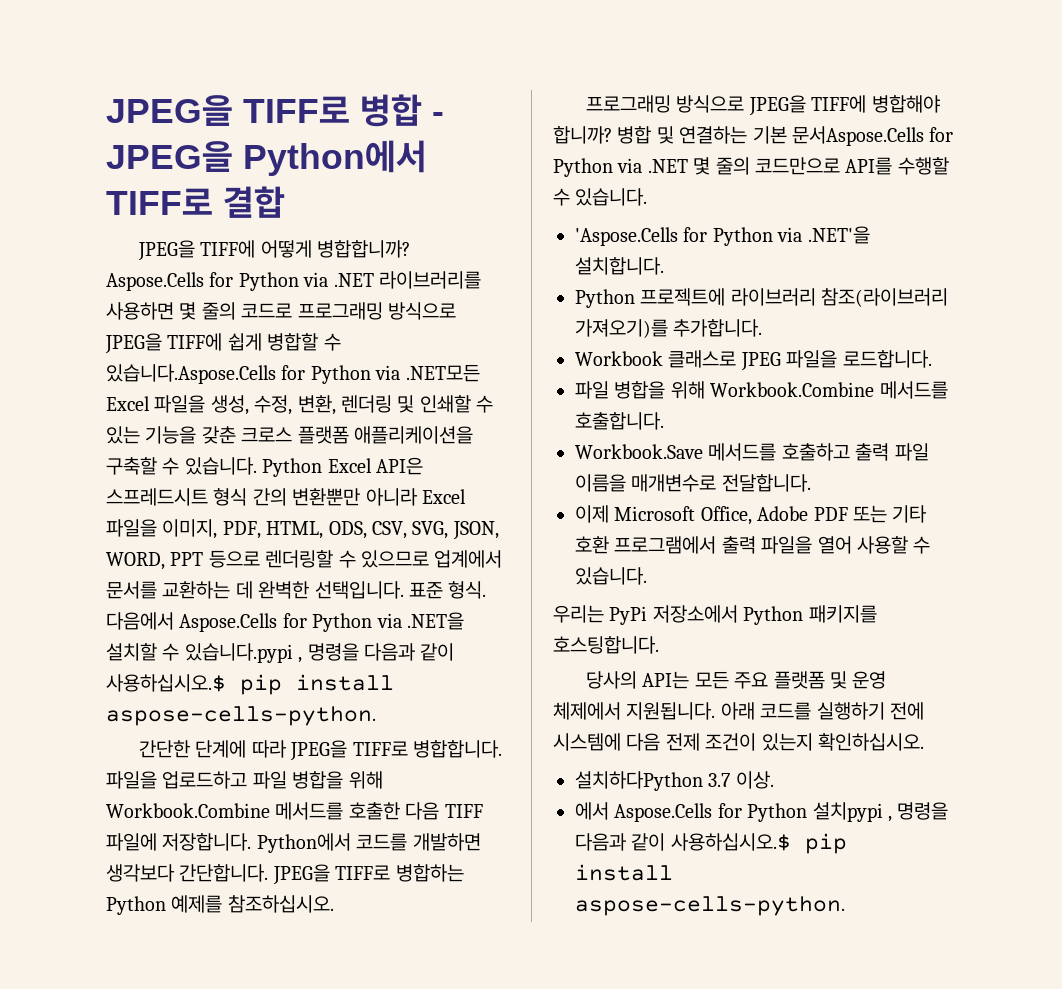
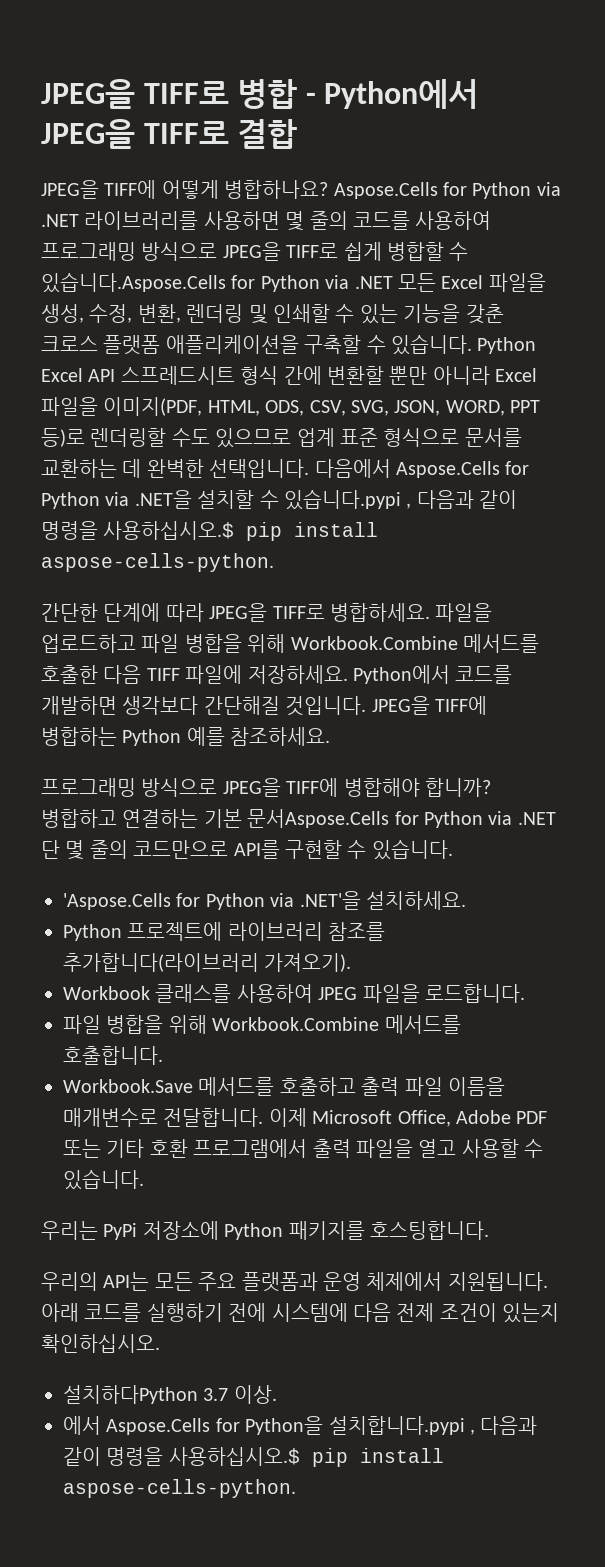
- JPEG을 TIFF로 병합 - JPEG을 Python에서 TIFF로 결합
+ JPEG을 TIFF로 병합 - Python에서 JPEG을 TIFF로 결합
- JPEG을 TIFF에 어떻게 병합합니까?
+ JPEG을 TIFF에 어떻게 병합하나요?
- Aspose.Cells for Python via .NET 라이브러리를 사용하면 몇 줄의 코드로 프로그래밍 방식으로 JPEG을 TIFF에 쉽게 병합할 수 있습니다.Aspose.Cells for Python via .NET모든 Excel 파일을 생성, 수정, 변환, 렌더링 및 인쇄할 수 있는 기능을 갖춘 크로스 플랫폼 애플리케이션을 구축할 수 있습니다.
+ Aspose.Cells for Python via .NET 라이브러리를 사용하면 몇 줄의 코드를 사용하여 프로그래밍 방식으로 JPEG을 TIFF로 쉽게 병합할 수 있습니다.Aspose.Cells for Python via .NET 모든 Excel 파일을 생성, 수정, 변환, 렌더링 및 인쇄할 수 있는 기능을 갖춘 크로스 플랫폼 애플리케이션을 구축할 수 있습니다.
- Python Excel API은 스프레드시트 형식 간의 변환뿐만 아니라 Excel 파일을 이미지, PDF, HTML, ODS, CSV, SVG, JSON, WORD, PPT 등으로 렌더링할 수 있으므로 업계에서 문서를 교환하는 데 완벽한 선택입니다.
+ Python Excel API 스프레드시트 형식 간에 변환할 뿐만 아니라 Excel 파일을 이미지(PDF, HTML, ODS, CSV, SVG, JSON, WORD, PPT 등)로 렌더링할 수도 있으므로 업계 표준 형식으로 문서를 교환하는 데 완벽한 선택입니다.
- 표준 형식.
- 다음에서 Aspose.Cells for Python via .NET을 설치할 수 있습니다.pypi , 명령을 다음과 같이 사용하십시오.$ pip install aspose-cells-python.
+ 다음에서 Aspose.Cells for Python via .NET을 설치할 수 있습니다.pypi , 다음과 같이 명령을 사용하십시오.$ pip install aspose-cells-python.
- 간단한 단계에 따라 JPEG을 TIFF로 병합합니다.
+ 간단한 단계에 따라 JPEG을 TIFF로 병합하세요.
- 파일을 업로드하고 파일 병합을 위해 Workbook.Combine 메서드를 호출한 다음 TIFF 파일에 저장합니다.
+ 파일을 업로드하고 파일 병합을 위해 Workbook.Combine 메서드를 호출한 다음 TIFF 파일에 저장하세요.
- Python에서 코드를 개발하면 생각보다 간단합니다. JPEG을 TIFF로 병합하는 Python 예제를 참조하십시오.
+ Python에서 코드를 개발하면 생각보다 간단해질 것입니다. JPEG을 TIFF에 병합하는 Python 예를 참조하세요.
- 병합 및 연결하는 기본 문서Aspose.Cells for Python via .NET 몇 줄의 코드만으로 API를 수행할 수 있습니다.
+ 병합하고 연결하는 기본 문서Aspose.Cells for Python via .NET 단 몇 줄의 코드만으로 API를 구현할 수 있습니다.
- 'Aspose.Cells for Python via .NET'을 설치합니다.
+ 'Aspose.Cells for Python via .NET'을 설치하세요.
- Python 프로젝트에 라이브러리 참조(라이브러리 가져오기)를 추가합니다.
+ Python 프로젝트에 라이브러리 참조를 추가합니다(라이브러리 가져오기).
- Workbook 클래스로 JPEG 파일을 로드합니다.
+ Workbook 클래스를 사용하여 JPEG 파일을 로드합니다.
- Workbook.Save 메서드를 호출하고 출력 파일 이름을 매개변수로 전달합니다.
- 이제 Microsoft Office, Adobe PDF 또는 기타 호환 프로그램에서 출력 파일을 열어 사용할 수 있습니다.
+ Workbook.Save 메서드를 호출하고 출력 파일 이름을 매개변수로 전달합니다. 이제 Microsoft Office, Adobe PDF 또는 기타 호환 프로그램에서 출력 파일을 열고 사용할 수 있습니다.
- 우리는 PyPi 저장소에서 Python 패키지를 호스팅합니다.
+ 우리는 PyPi 저장소에 Python 패키지를 호스팅합니다.
- 당사의 API는 모든 주요 플랫폼 및 운영 체제에서 지원됩니다.
+ 우리의 API는 모든 주요 플랫폼과 운영 체제에서 지원됩니다.
- 에서 Aspose.Cells for Python 설치pypi , 명령을 다음과 같이 사용하십시오.$ pip install aspose-cells-python.
+ 에서 Aspose.Cells for Python을 설치합니다.pypi , 다음과 같이 명령을 사용하십시오.$ pip install aspose-cells-python.

